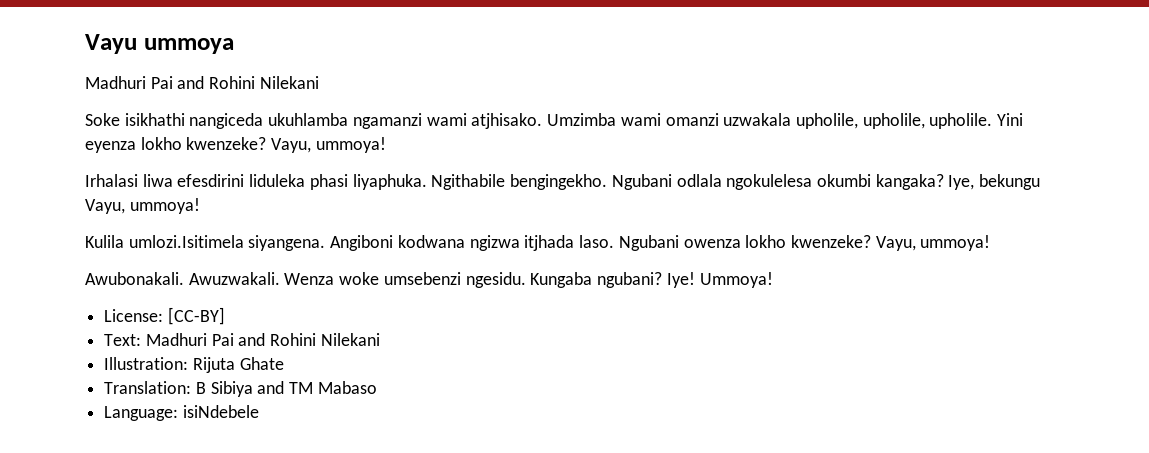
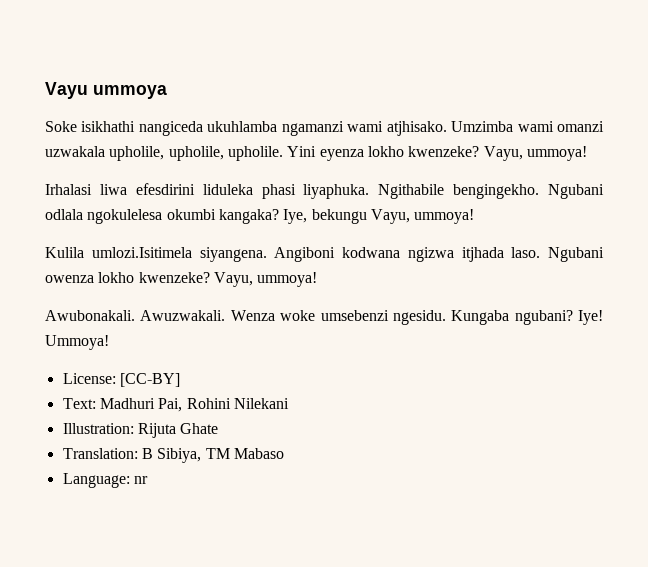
  Vayu ummoya
- Madhuri Pai and Rohini Nilekani
- Text: Madhuri Pai and Rohini Nilekani
+ Text: Madhuri Pai, Rohini Nilekani
- Translation: B Sibiya and TM Mabaso
+ Translation: B Sibiya, TM Mabaso
- Language: isiNdebele
+ Language: nr

